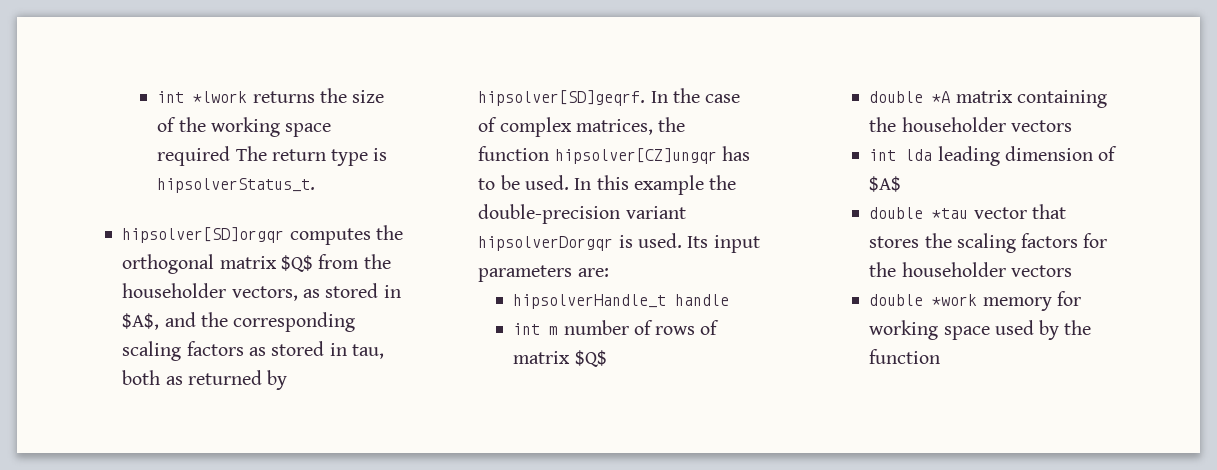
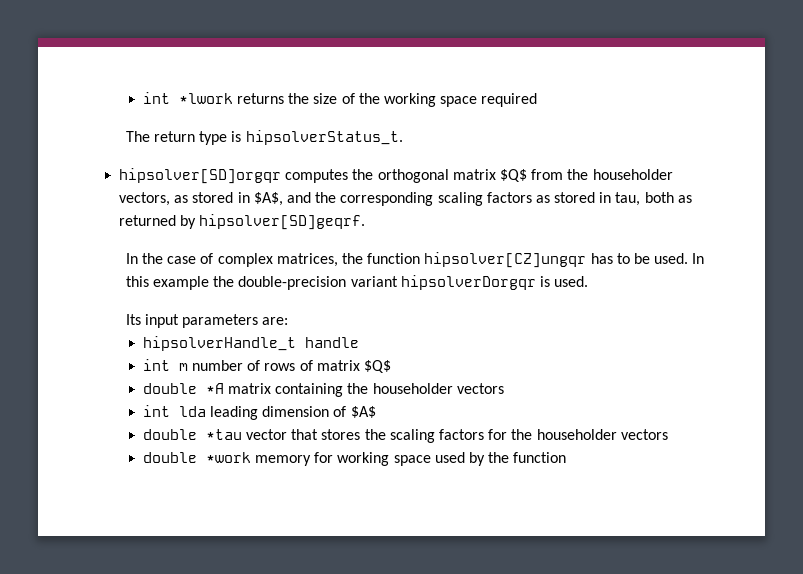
- int *lwork returns the size of the working space required The return type is hipsolverStatus_t.
+ int *lwork returns the size of the working space required
+ The return type is hipsolverStatus_t.
- hipsolver[SD]orgqr computes the orthogonal matrix $Q$ from the householder vectors, as stored in $A$, and the corresponding scaling factors as stored in tau, both as returned by hipsolver[SD]geqrf. In the case of complex matrices, the function hipsolver[CZ]ungqr has to be used.
+ hipsolver[SD]orgqr computes the orthogonal matrix $Q$ from the householder vectors, as stored in $A$, and the corresponding scaling factors as stored in tau, both as returned by hipsolver[SD]geqrf.
+ In the case of complex matrices, the function hipsolver[CZ]ungqr has to be used.
- In this example the double-precision variant hipsolverDorgqr is used. Its input parameters are:
+ In this example the double-precision variant hipsolverDorgqr is used.
+ Its input parameters are:

